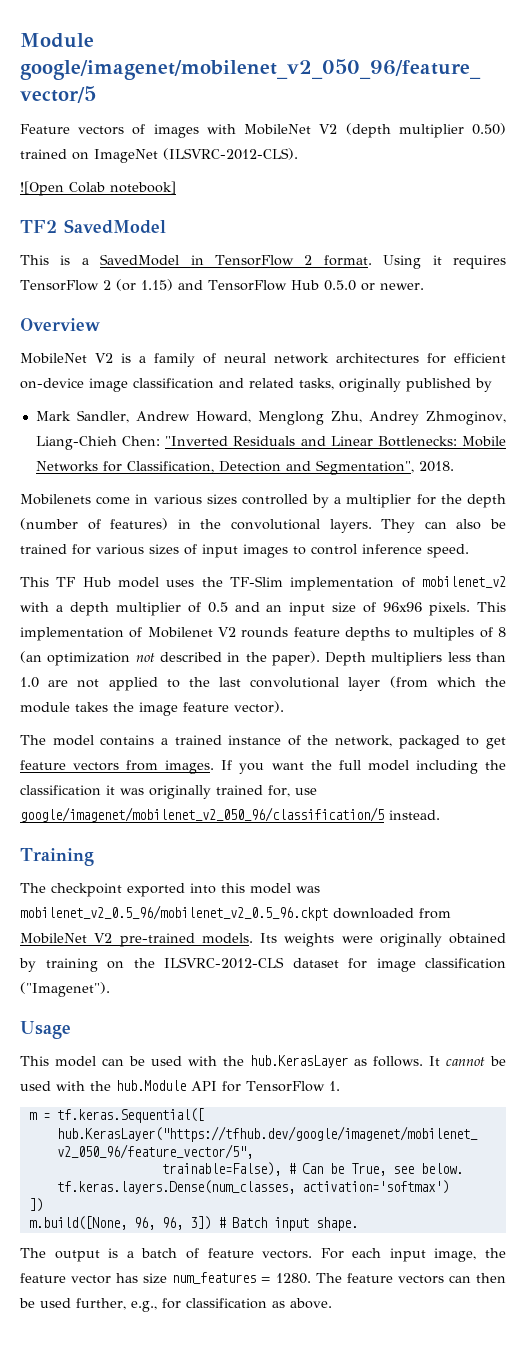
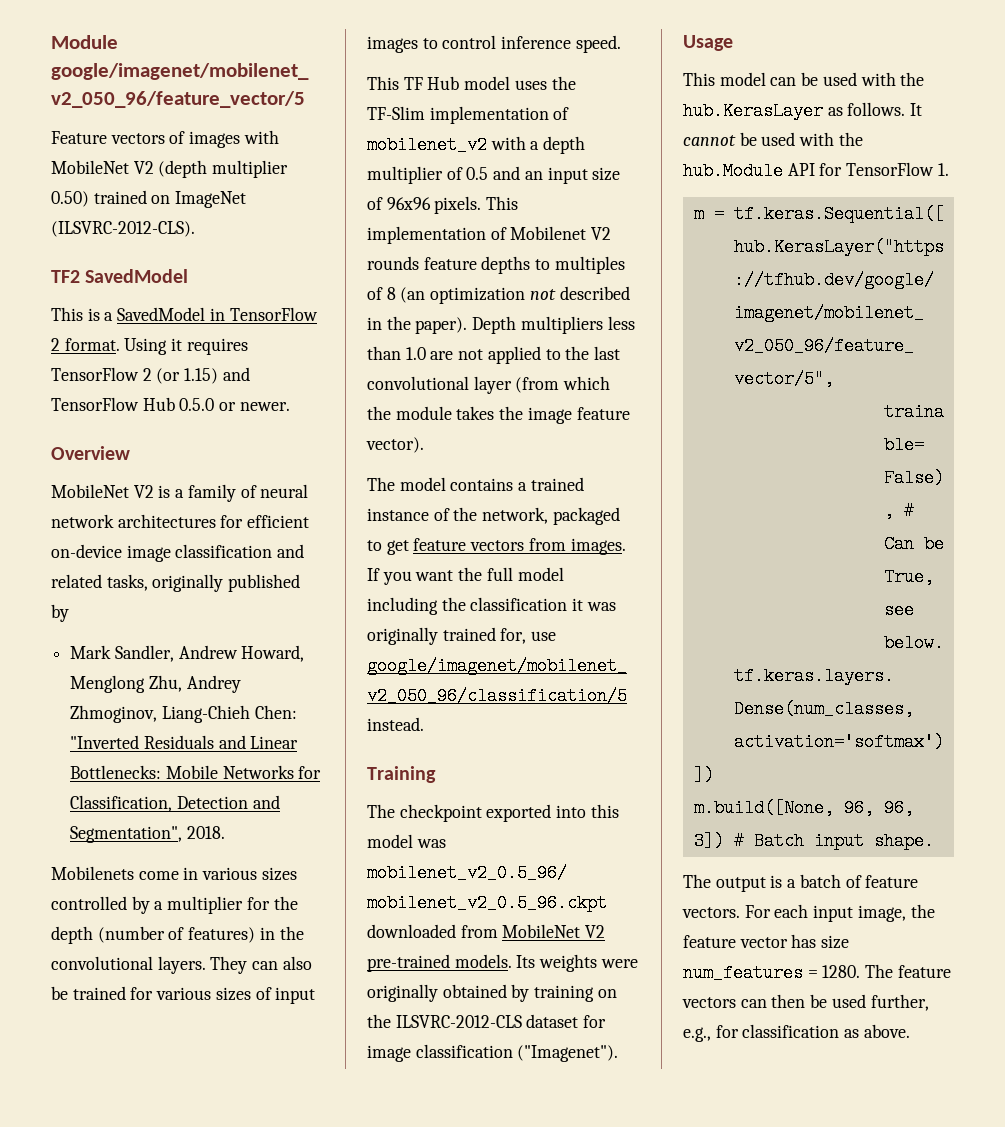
- ![Open Colab notebook]

